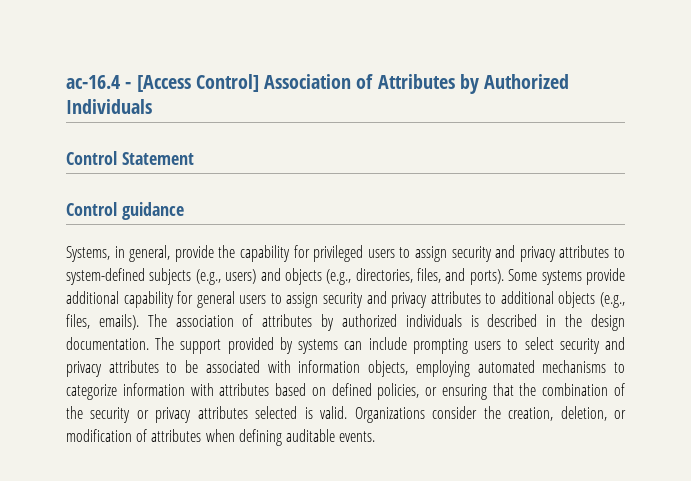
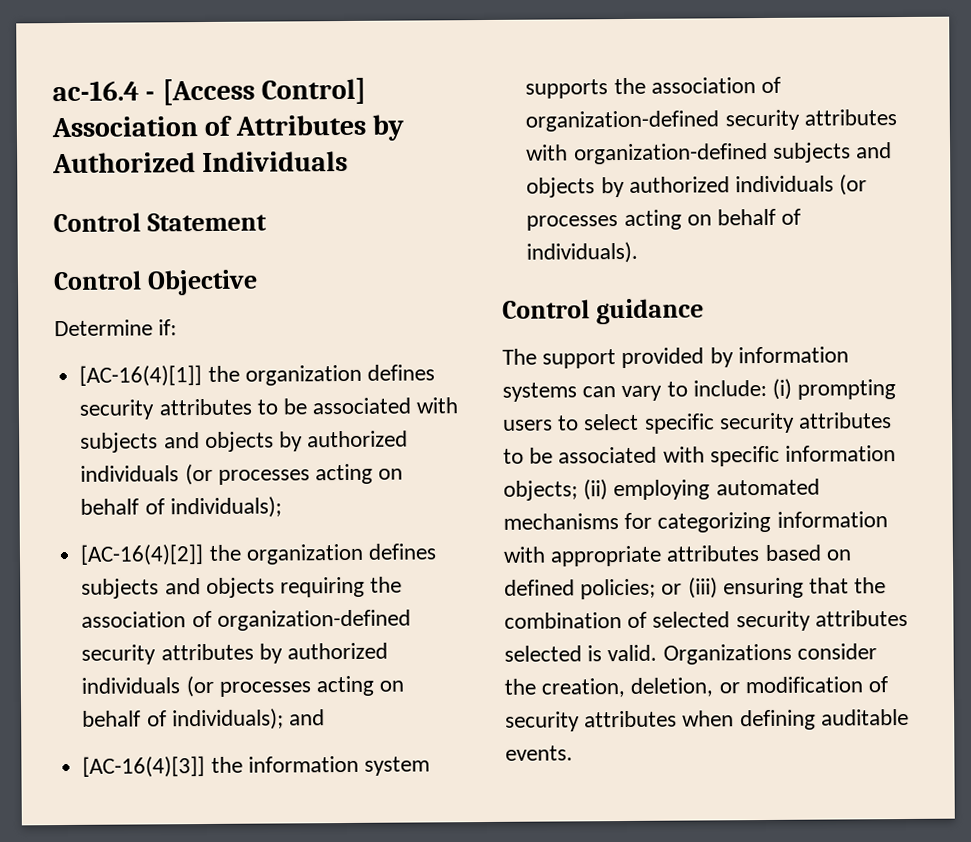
+ Control Objective
+ Determine if:
+ [AC-16(4)[1]] the organization defines security attributes to be associated with subjects and objects by authorized individuals (or processes acting on behalf of individuals);
+ [AC-16(4)[2]] the organization defines subjects and objects requiring the association of organization-defined security attributes by authorized individuals (or processes acting on behalf of individuals); and
+ [AC-16(4)[3]] the information system supports the association of organization-defined security attributes with organization-defined subjects and objects by authorized individuals (or processes acting on behalf of individuals).
  Control guidance
- Systems, in general, provide the capability for privileged users to assign security and privacy attributes to system-defined subjects (e.g., users) and objects (e.g., directories, files, and ports). Some systems provide additional capability for general users to assign security and privacy attributes to additional objects (e.g., files, emails). The association of attributes by authorized individuals is described in the design documentation. The support provided by systems can include prompting users to select security and privacy attributes to be associated with information objects, employing automated mechanisms to categorize information with attributes based on defined policies, or ensuring that the combination of the security or privacy attributes selected is valid.
+ The support provided by information systems can vary to include: (i) prompting users to select specific security attributes to be associated with specific information objects; (ii) employing automated mechanisms for categorizing information with appropriate attributes based on defined policies; or (iii) ensuring that the combination of selected security attributes selected is valid.
- Organizations consider the creation, deletion, or modification of attributes when defining auditable events.
+ Organizations consider the creation, deletion, or modification of security attributes when defining auditable events.

